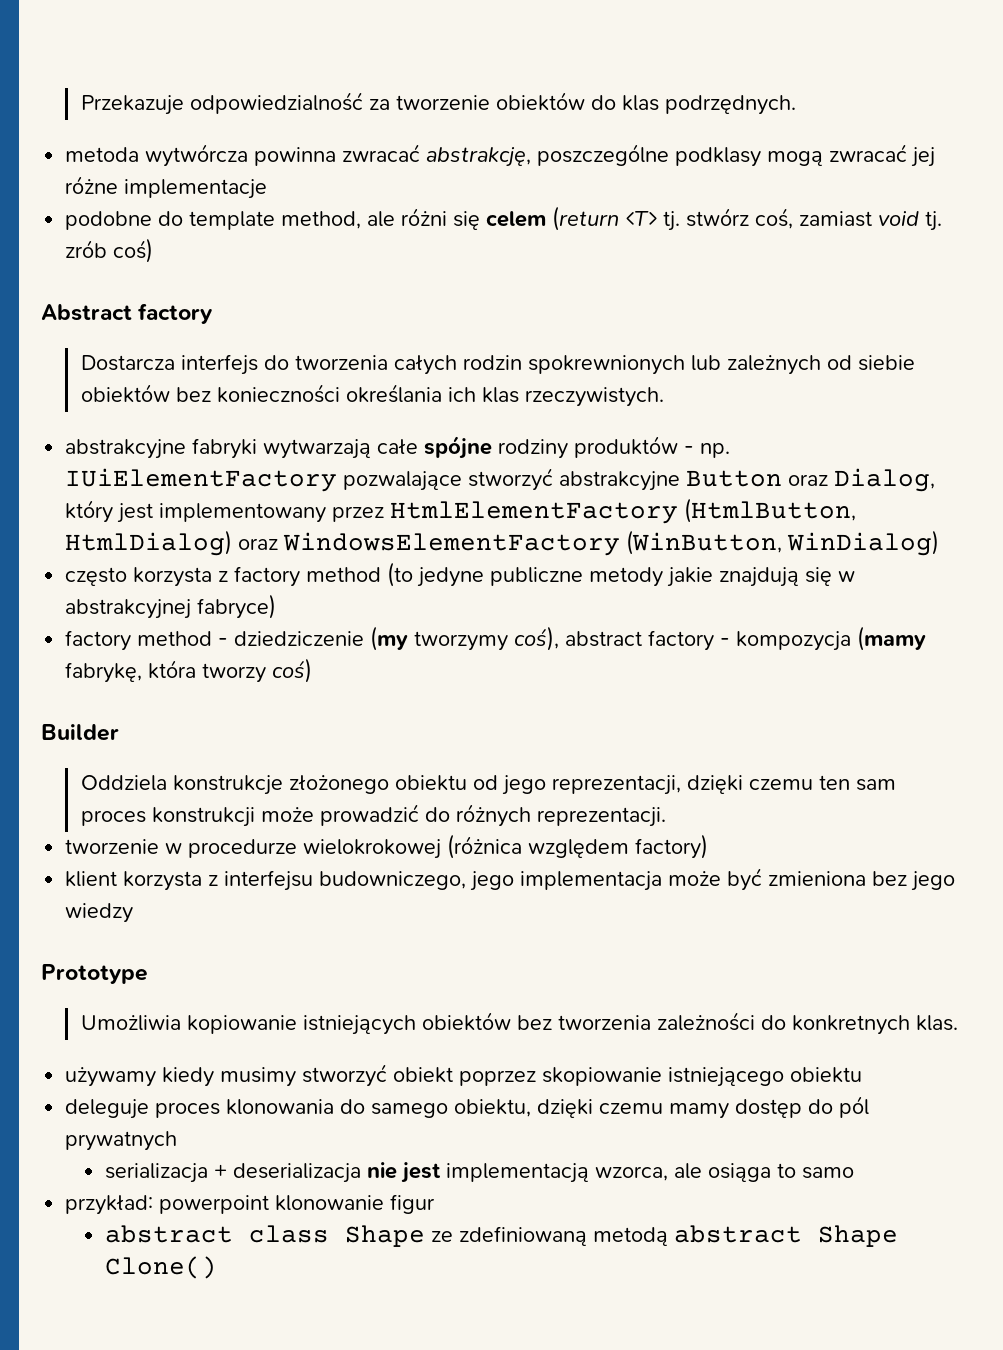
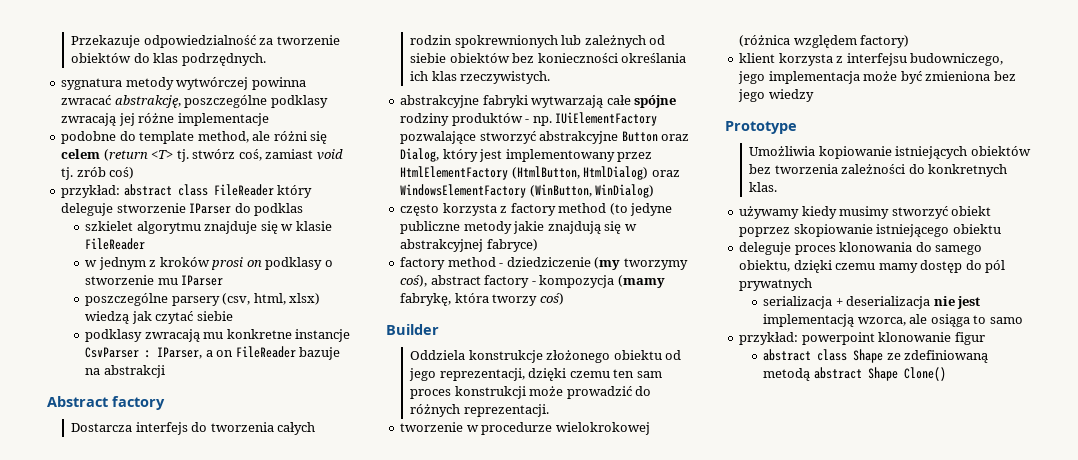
- metoda wytwórcza powinna zwracać abstrakcję, poszczególne podklasy mogą zwracać jej różne implementacje
+ sygnatura metody wytwórczej powinna zwracać abstrakcję, poszczególne podklasy zwracają jej różne implementacje
+ przykład: abstract class FileReader który deleguje stworzenie IParser do podklas
+ szkielet algorytmu znajduje się w klasie FileReader
+ w jednym z kroków prosi on podklasy o stworzenie mu IParser
+ poszczególne parsery (csv, html, xlsx) wiedzą jak czytać siebie
+ podklasy zwracają mu konkretne instancje CsvParser : IParser, a on FileReader bazuje na abstrakcji

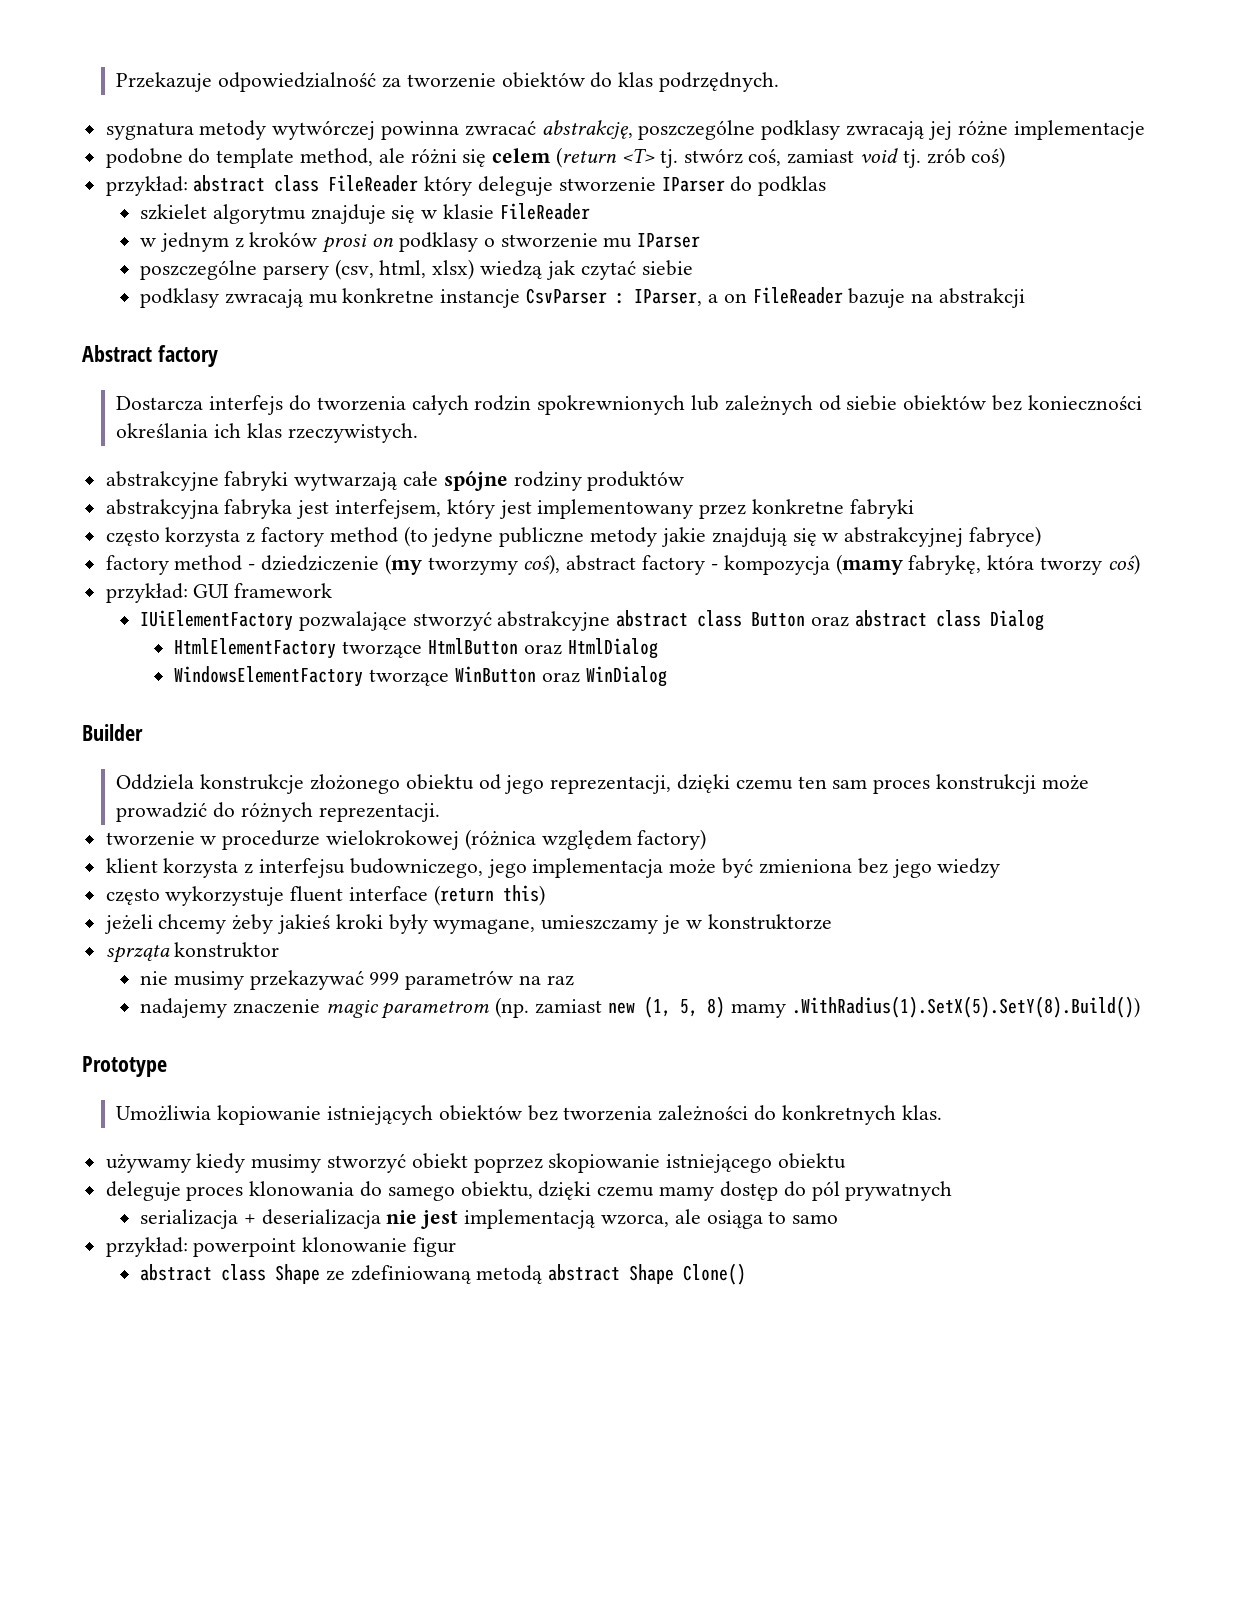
- abstrakcyjne fabryki wytwarzają całe spójne rodziny produktów - np. IUiElementFactory pozwalające stworzyć abstrakcyjne Button oraz Dialog, który jest implementowany przez HtmlElementFactory (HtmlButton, HtmlDialog) oraz WindowsElementFactory (WinButton, WinDialog)
+ abstrakcyjne fabryki wytwarzają całe spójne rodziny produktów
+ abstrakcyjna fabryka jest interfejsem, który jest implementowany przez konkretne fabryki
+ przykład: GUI framework
+ IUiElementFactory pozwalające stworzyć abstrakcyjne abstract class Button oraz abstract class Dialog
+ HtmlElementFactory tworzące HtmlButton oraz HtmlDialog
+ WindowsElementFactory tworzące WinButton oraz WinDialog
+ często wykorzystuje fluent interface (return this)
+ jeżeli chcemy żeby jakieś kroki były wymagane, umieszczamy je w konstruktorze
+ sprząta konstruktor
+ nie musimy przekazywać 999 parametrów na raz
+ nadajemy znaczenie magic parametrom (np. zamiast new (1, 5, 8) mamy .WithRadius(1).SetX(5).SetY(8).Build())

